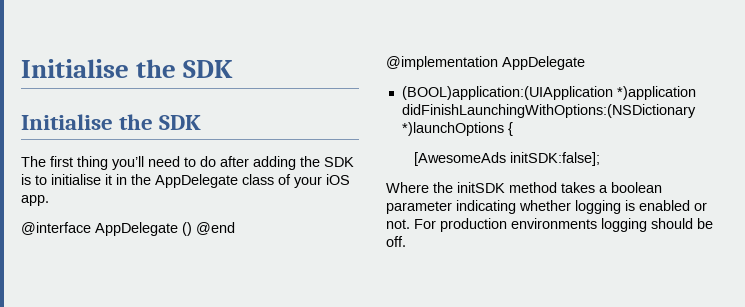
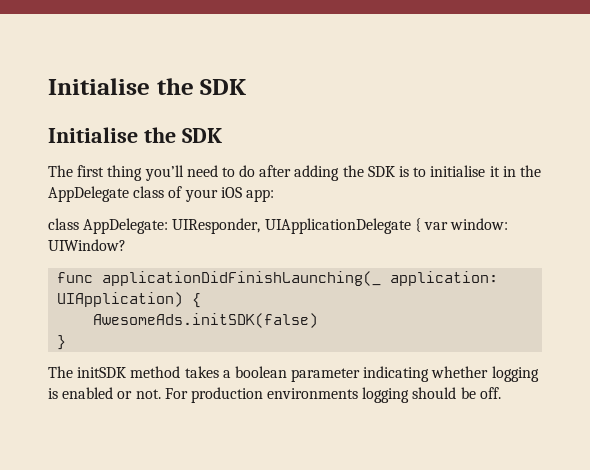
- The first thing you’ll need to do after adding the SDK is to initialise it in the AppDelegate class of your iOS app.
- @interface AppDelegate () @end
- @implementation AppDelegate
- (BOOL)application:(UIApplication *)application didFinishLaunchingWithOptions:(NSDictionary *)launchOptions {
- [AwesomeAds initSDK:false];
- Where the initSDK method takes a boolean parameter indicating whether logging is enabled or not.
+ The first thing you’ll need to do after adding the SDK is to initialise it in the AppDelegate class of your iOS app:
+ class AppDelegate: UIResponder, UIApplicationDelegate { var window: UIWindow?
+ func applicationDidFinishLaunching(_ application: UIApplication) {
+ AwesomeAds.initSDK(false)
+ }
+ The initSDK method takes a boolean parameter indicating whether logging is enabled or not.

